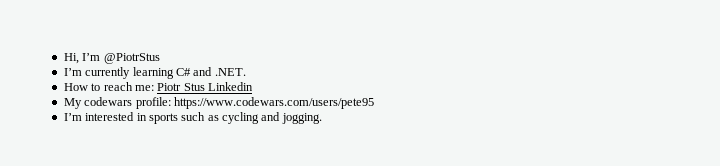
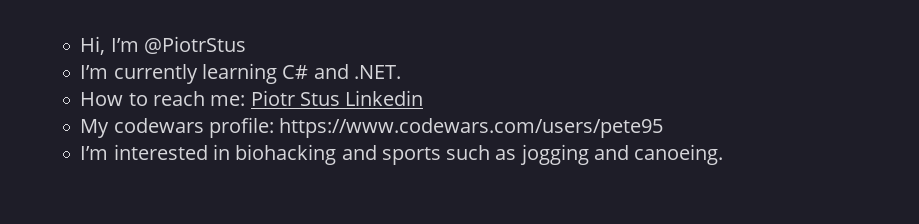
- I’m interested in sports such as cycling and jogging.
+ I’m interested in biohacking and sports such as jogging and canoeing.

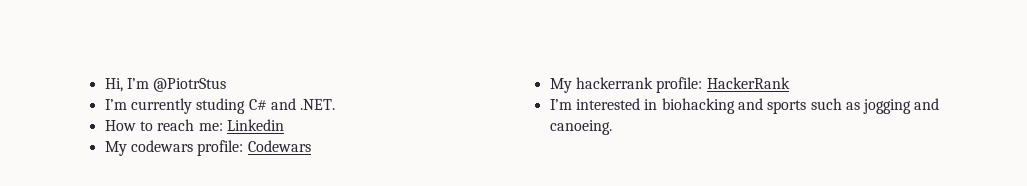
- I’m currently learning C# and .NET.
+ I’m currently studing C# and .NET.
- How to reach me: Piotr Stus Linkedin
+ How to reach me: Linkedin
- My codewars profile: https://www.codewars.com/users/pete95
+ My codewars profile: Codewars
+ My hackerrank profile: HackerRank

